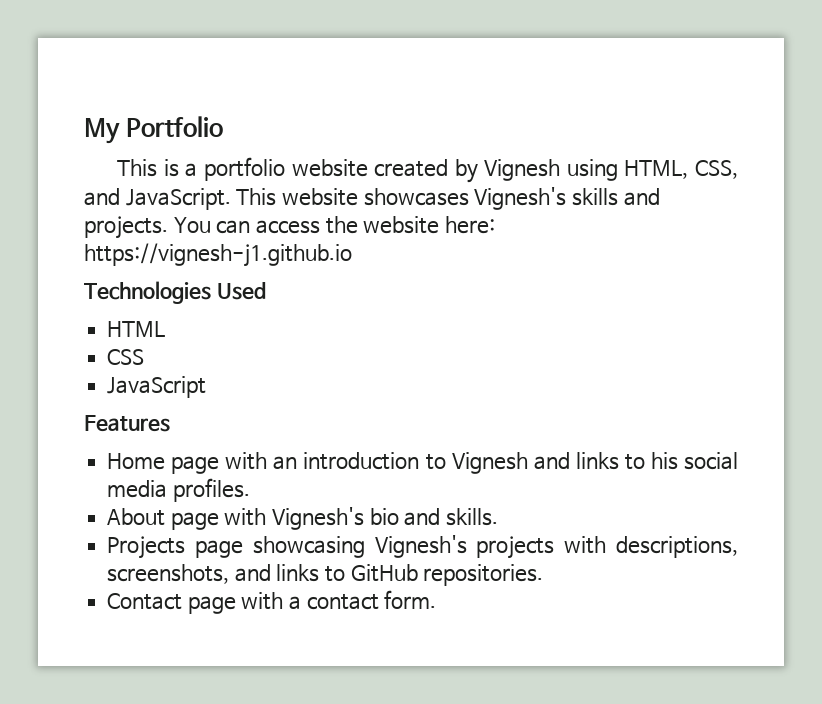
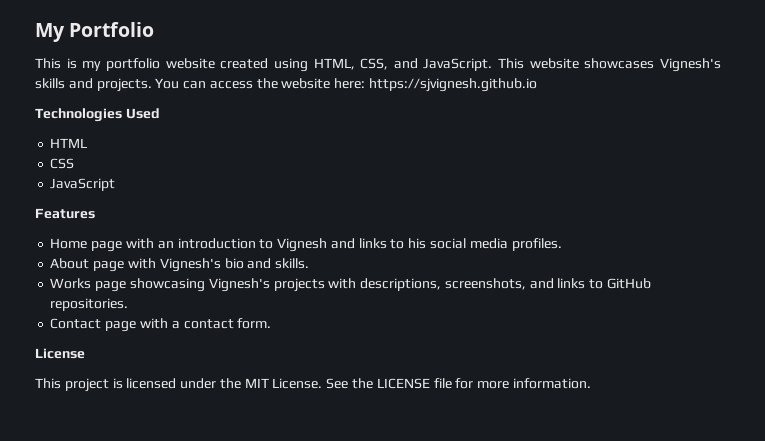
- This is a portfolio website created by Vignesh using HTML, CSS, and JavaScript.
+ This is my portfolio website created using HTML, CSS, and JavaScript.
- You can access the website here: https://vignesh-j1.github.io
+ You can access the website here: https://sjvignesh.github.io
- Projects page showcasing Vignesh's projects with descriptions, screenshots, and links to GitHub repositories.
+ Works page showcasing Vignesh's projects with descriptions, screenshots, and links to GitHub repositories.
+ License
+ This project is licensed under the MIT License. See the LICENSE file for more information.

